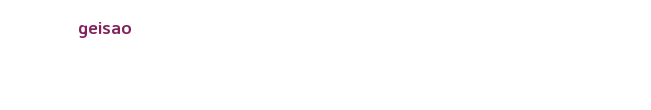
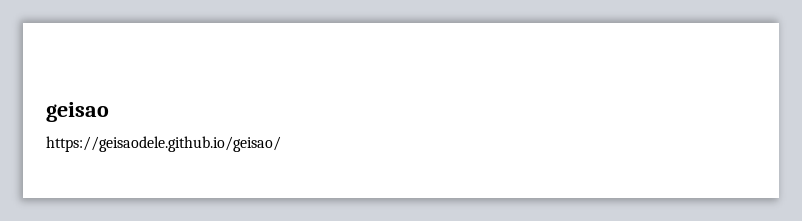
+ https://geisaodele.github.io/geisao/

